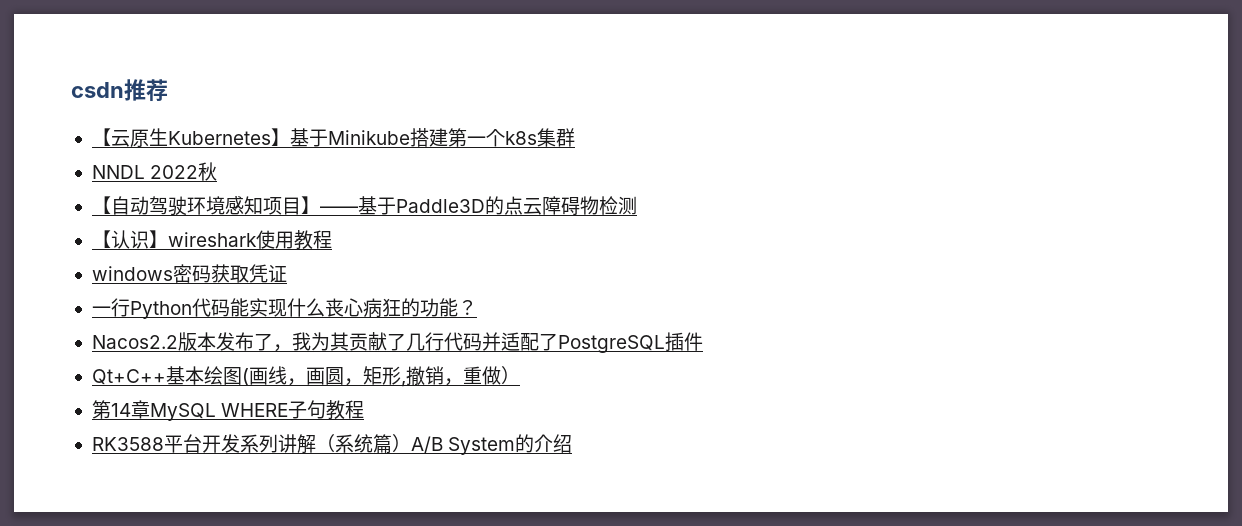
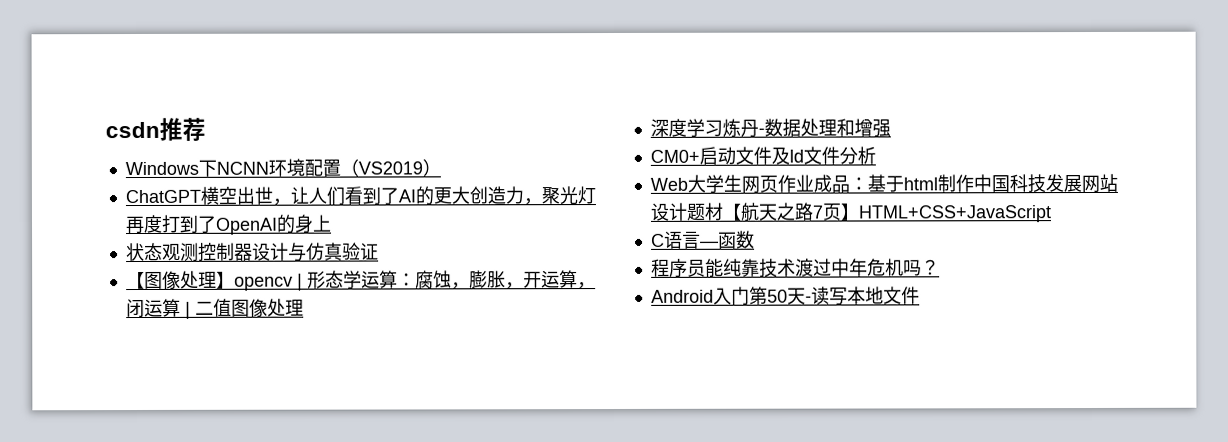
- 【云原生Kubernetes】基于Minikube搭建第一个k8s集群
- NNDL 2022秋
- 【自动驾驶环境感知项目】——基于Paddle3D的点云障碍物检测
- 【认识】wireshark使用教程
- windows密码获取凭证
- 一行Python代码能实现什么丧心病狂的功能？
- Nacos2.2版本发布了，我为其贡献了几行代码并适配了PostgreSQL插件
- Qt+C++基本绘图(画线，画圆，矩形,撤销，重做）
- 第14章MySQL WHERE子句教程
- RK3588平台开发系列讲解（系统篇）A/B System的介绍
+ Windows下NCNN环境配置（VS2019）
+ ChatGPT横空出世，让人们看到了AI的更大创造力，聚光灯再度打到了OpenAI的身上
+ 状态观测控制器设计与仿真验证
+ 【图像处理】opencv | 形态学运算：腐蚀，膨胀，开运算，闭运算 | 二值图像处理
+ 深度学习炼丹-数据处理和增强
+ CM0+启动文件及ld文件分析
+ Web大学生网页作业成品：基于html制作中国科技发展网站设计题材【航天之路7页】HTML+CSS+JavaScript
+ C语言—函数
+ 程序员能纯靠技术渡过中年危机吗？
+ Android入门第50天-读写本地文件

